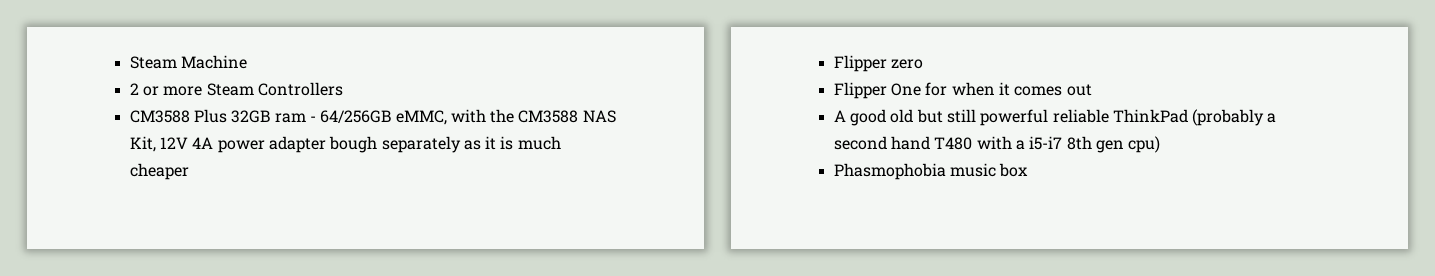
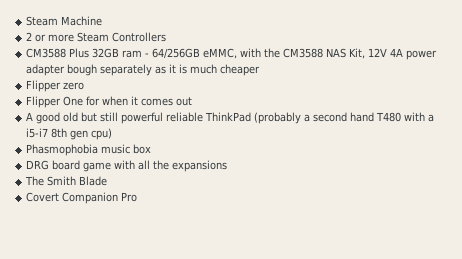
+ DRG board game with all the expansions
+ The Smith Blade
+ Covert Companion Pro

